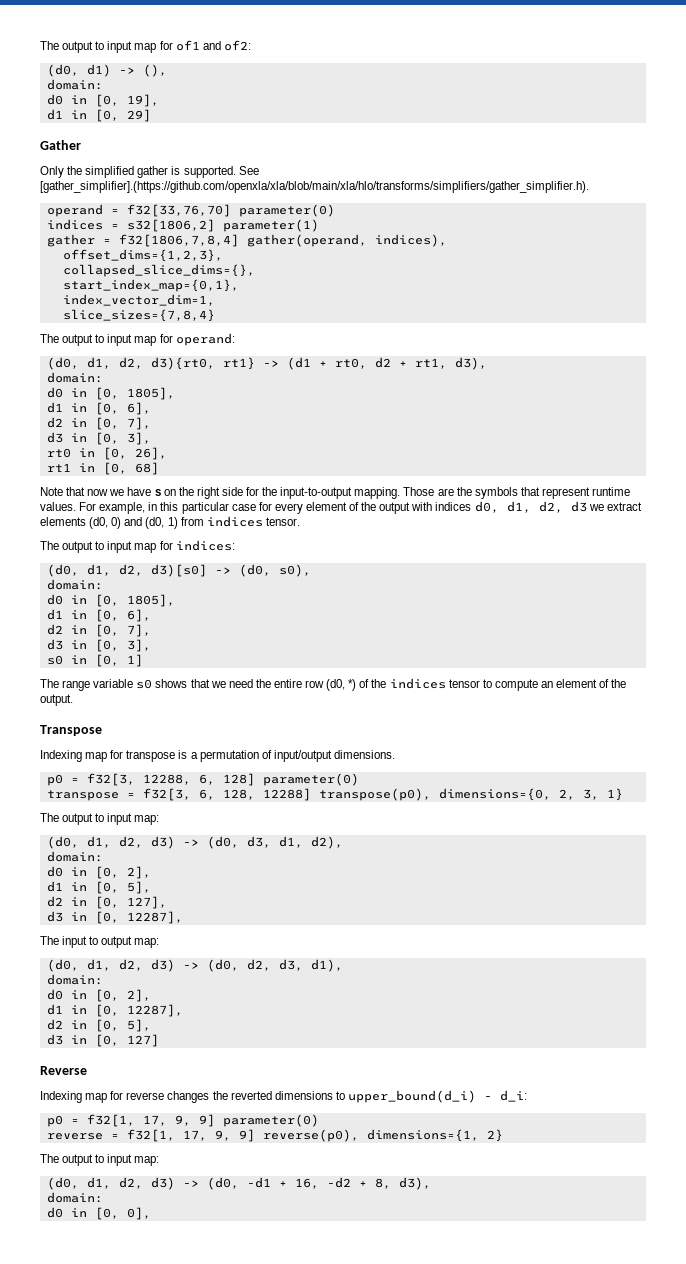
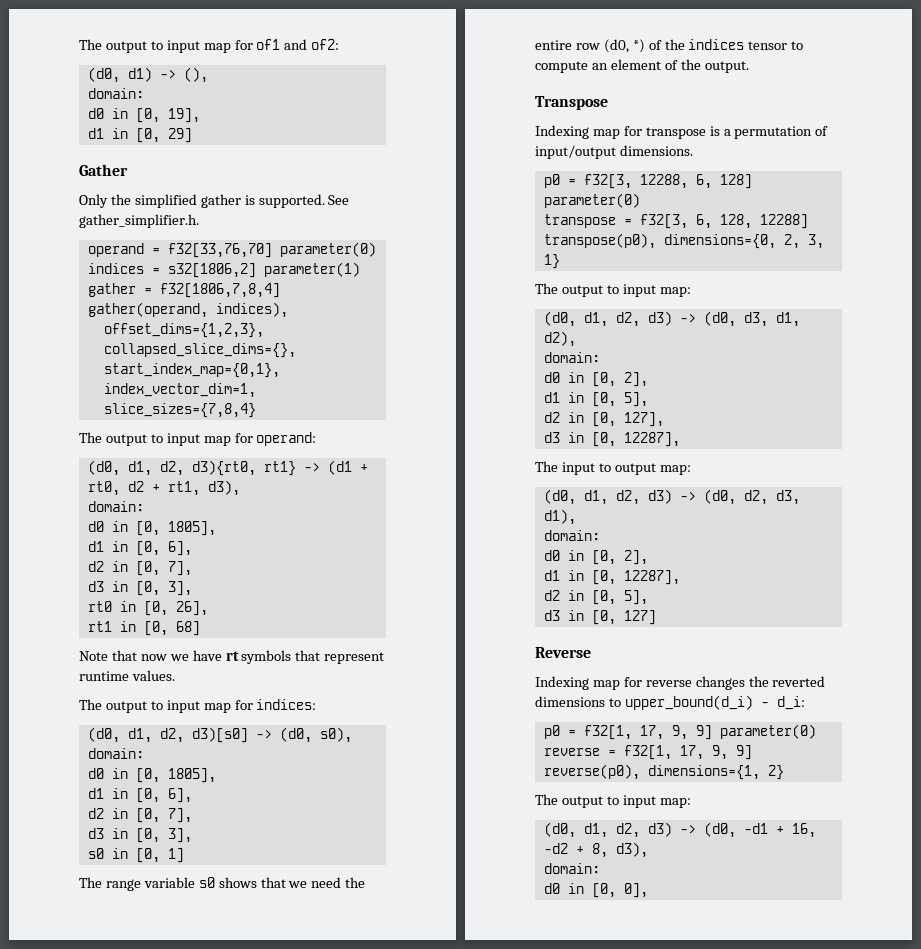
- See [gather_simplifier].(https://github.com/openxla/xla/blob/main/xla/hlo/transforms/simplifiers/gather_simplifier.h).
+ See gather_simplifier.h.
- Note that now we have s on the right side for the input-to-output mapping. Those are the symbols that represent runtime values. For example, in this particular case for every element of the output with indices d0, d1, d2, d3 we extract elements (d0, 0) and (d0, 1) from indices tensor.
+ Note that now we have rt symbols that represent runtime values.

